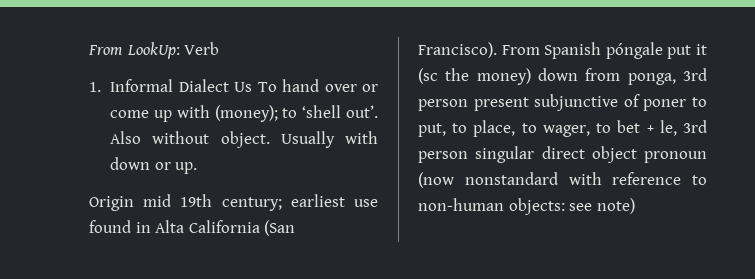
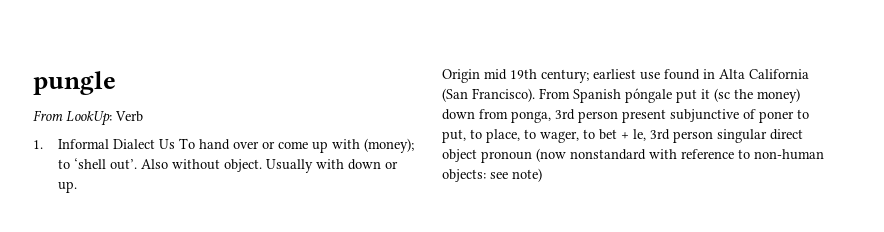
+ pungle

